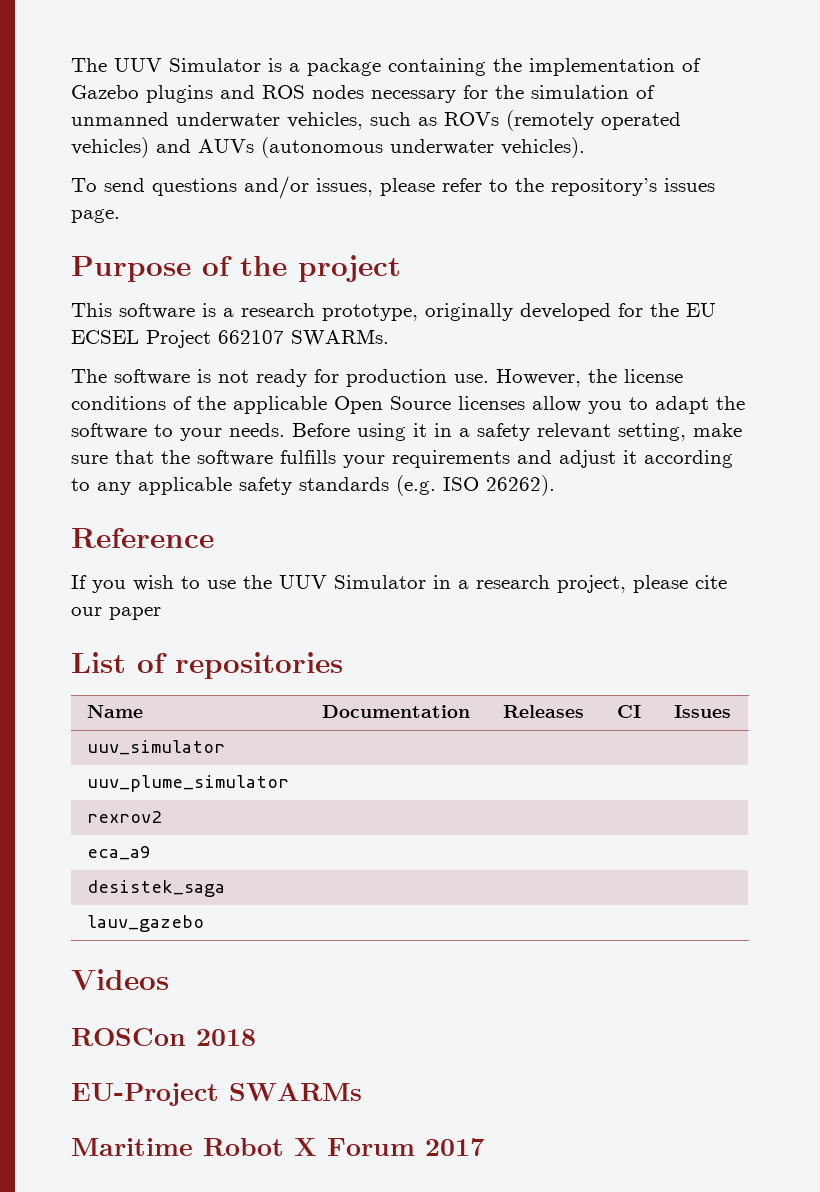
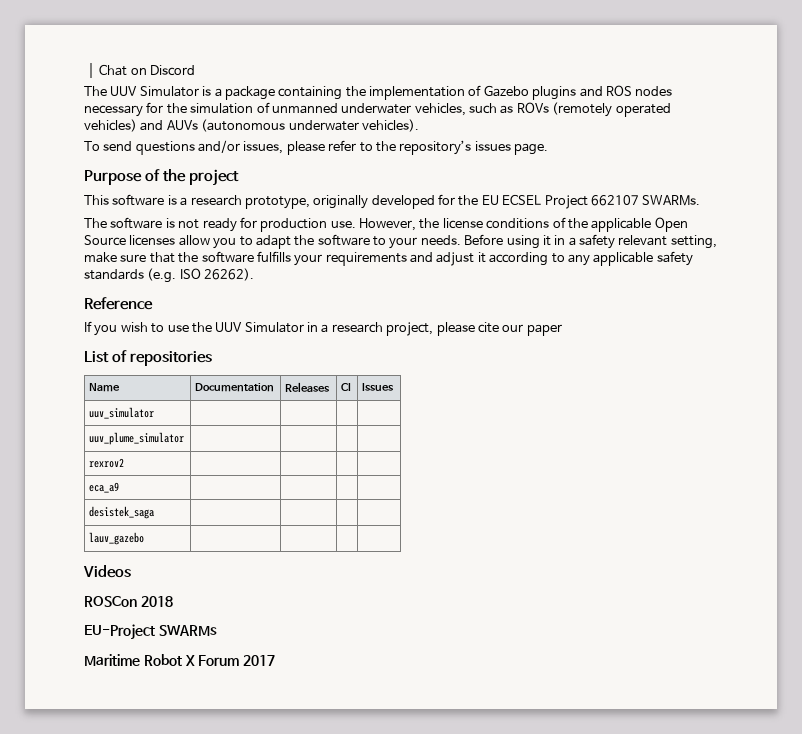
+ Chat on Discord

